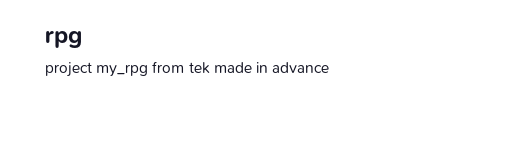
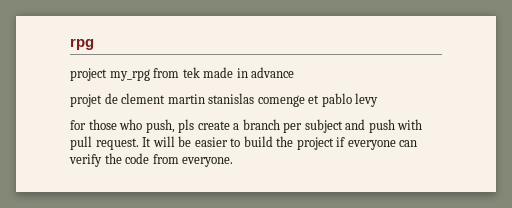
+ projet de clement martin stanislas comenge et pablo levy
+ for those who push, pls create a branch per subject and push with pull request. It will be easier to build the project if everyone can verify the code from everyone.

